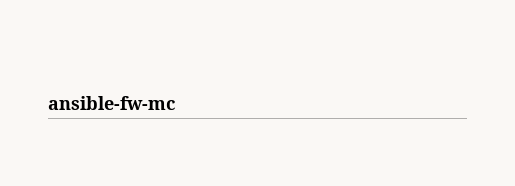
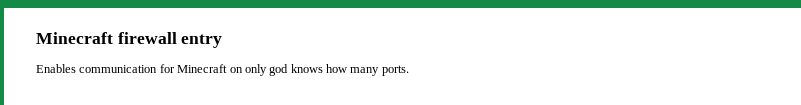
- ansible-fw-mc
+ Minecraft firewall entry
+ Enables communication for Minecraft on only god knows how many ports.

